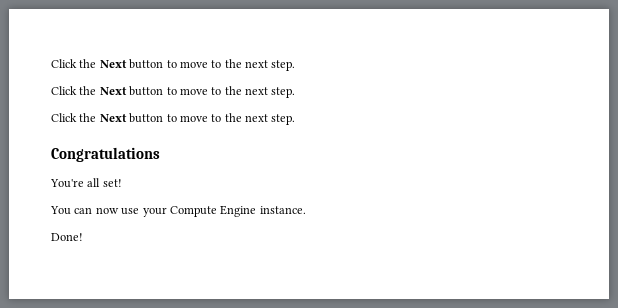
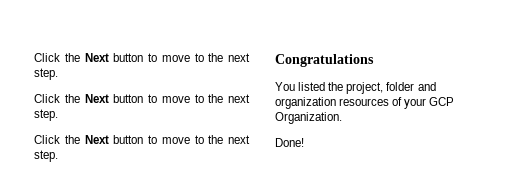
- You're all set!
- You can now use your Compute Engine instance.
+ You listed the project, folder and organization resources of your GCP Organization.

